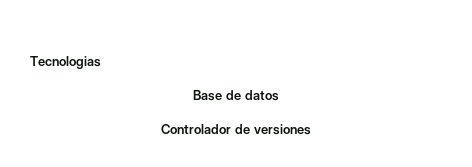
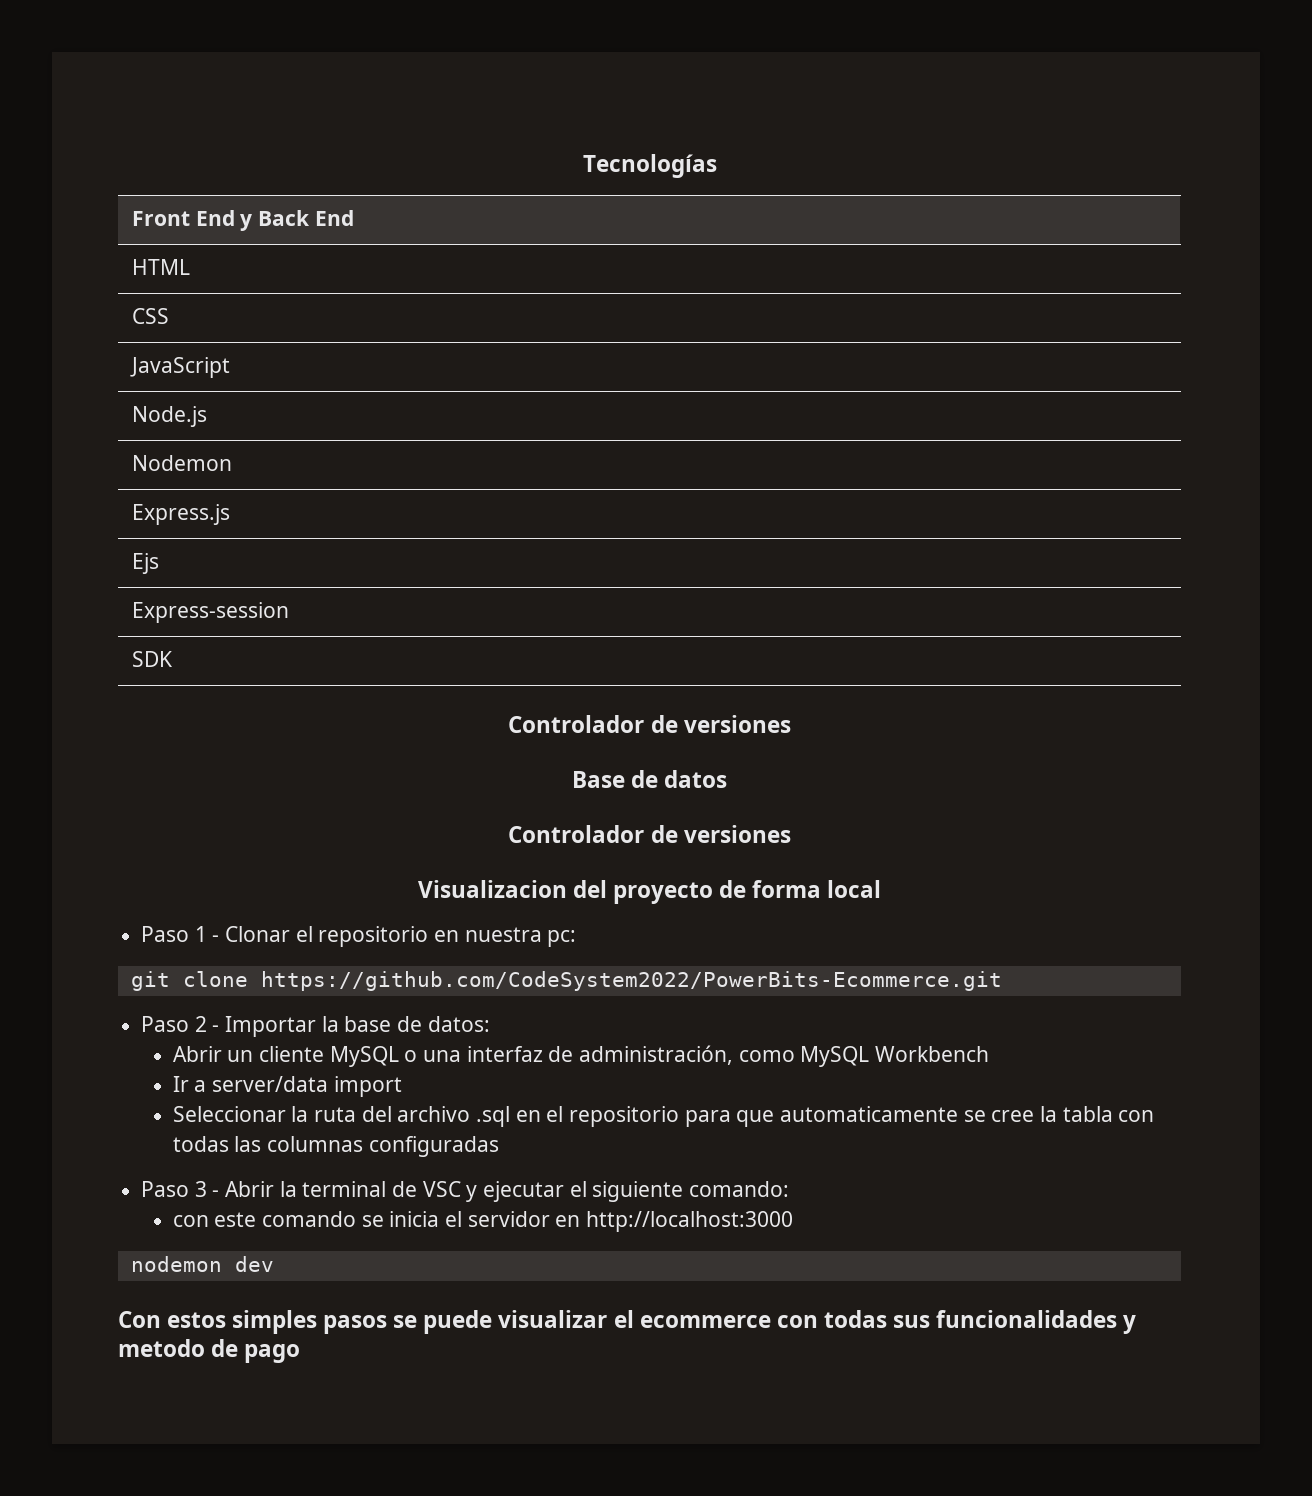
- Tecnologias
+ Tecnologías
+ Front End y Back End
+ HTML
+ CSS
+ JavaScript
+ Node.js
+ Nodemon
+ Express.js
+ Ejs
+ Express-session
+ SDK
+ Controlador de versiones
+ Visualizacion del proyecto de forma local
+ Paso 1 - Clonar el repositorio en nuestra pc:
+ git clone https://github.com/CodeSystem2022/PowerBits-Ecommerce.git
+ Paso 2 - Importar la base de datos:
+ Abrir un cliente MySQL o una interfaz de administración, como MySQL Workbench
+ Ir a server/data import
+ Seleccionar la ruta del archivo .sql en el repositorio para que automaticamente se cree la tabla con todas las columnas configuradas
+ Paso 3 - Abrir la terminal de VSC y ejecutar el siguiente comando:
+ con este comando se inicia el servidor en http://localhost:3000
+ nodemon dev
+ Con estos simples pasos se puede visualizar el ecommerce con todas sus funcionalidades y metodo de pago

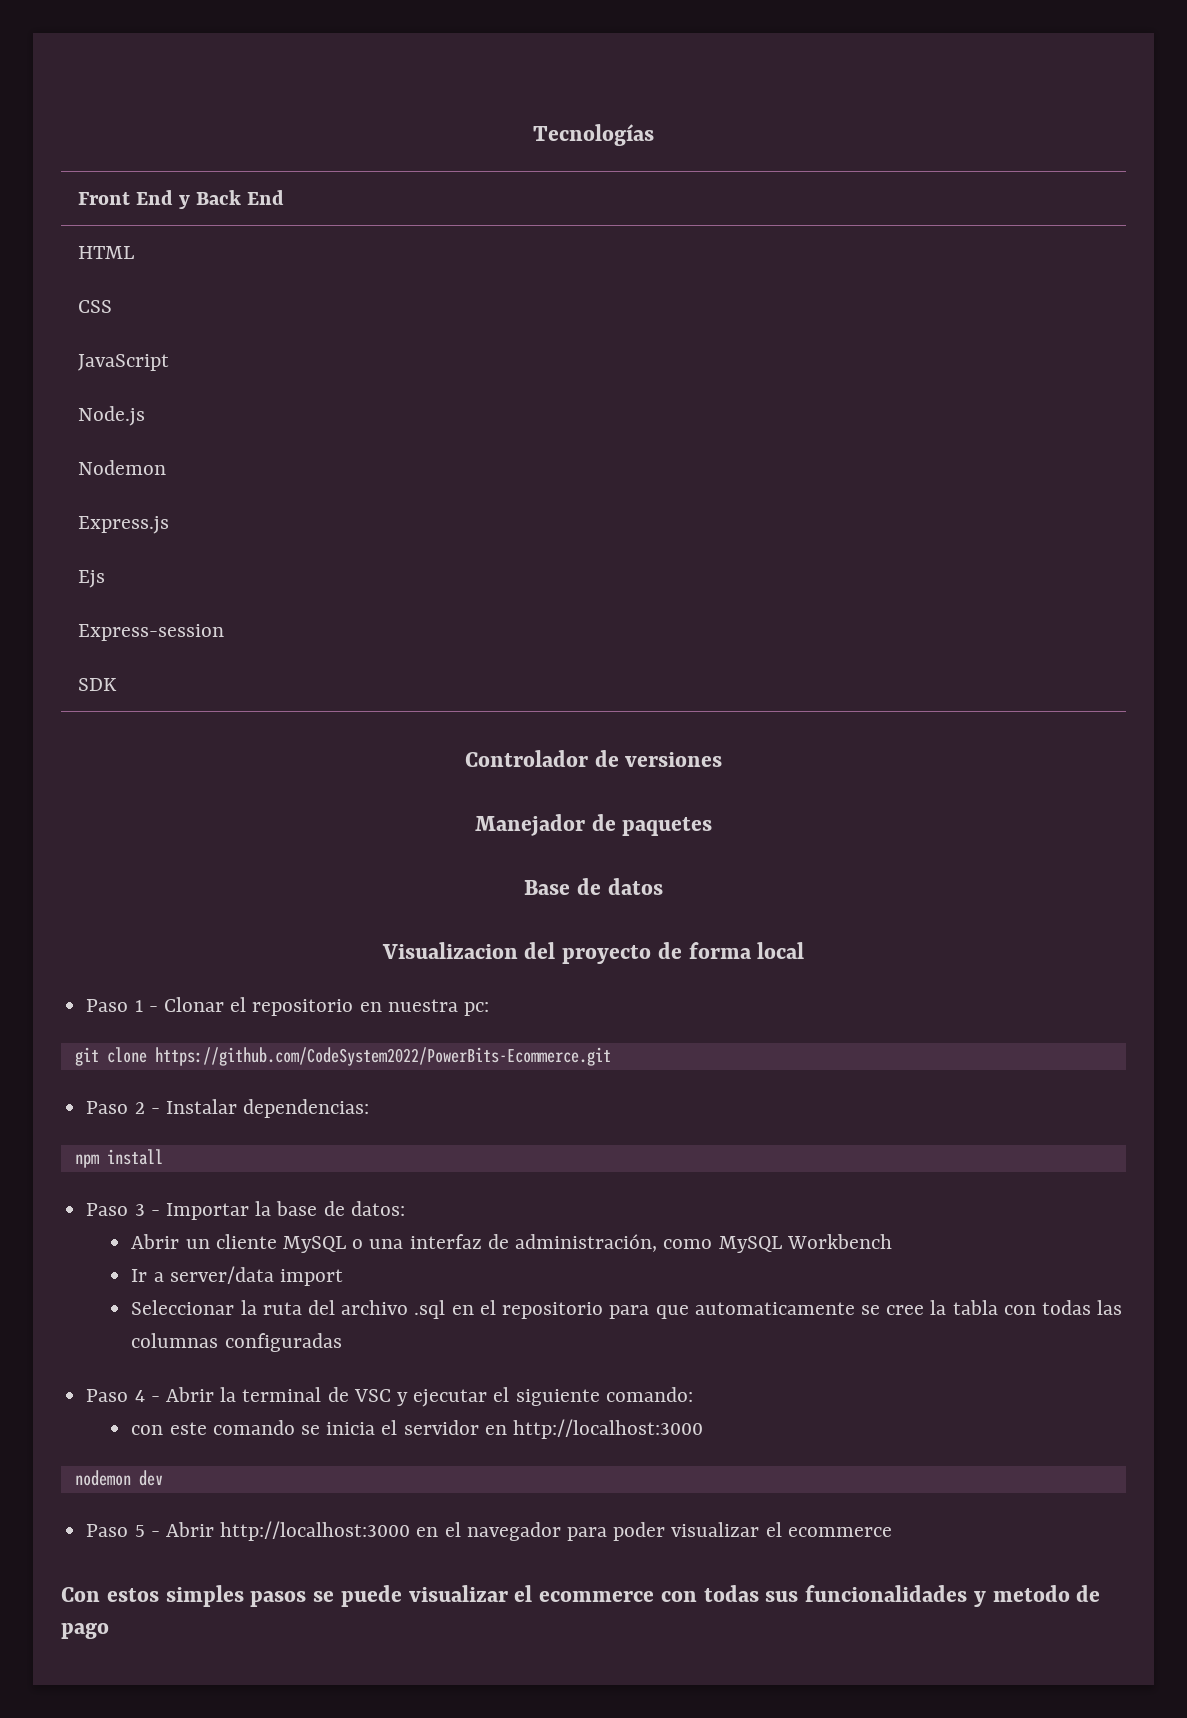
+ Manejador de paquetes
  Base de datos
- Controlador de versiones
- Paso 2 - Importar la base de datos:
+ Paso 2 - Instalar dependencias:
+ npm install
+ Paso 3 - Importar la base de datos:
- Paso 3 - Abrir la terminal de VSC y ejecutar el siguiente comando:
+ Paso 4 - Abrir la terminal de VSC y ejecutar el siguiente comando:
+ Paso 5 - Abrir http://localhost:3000 en el navegador para poder visualizar el ecommerce

